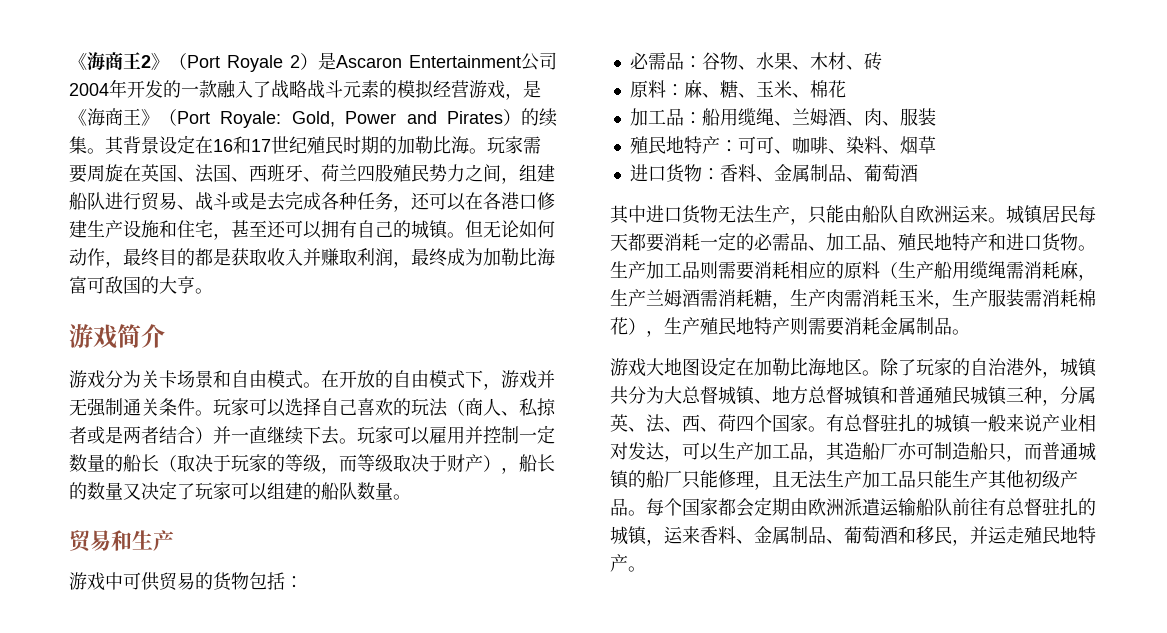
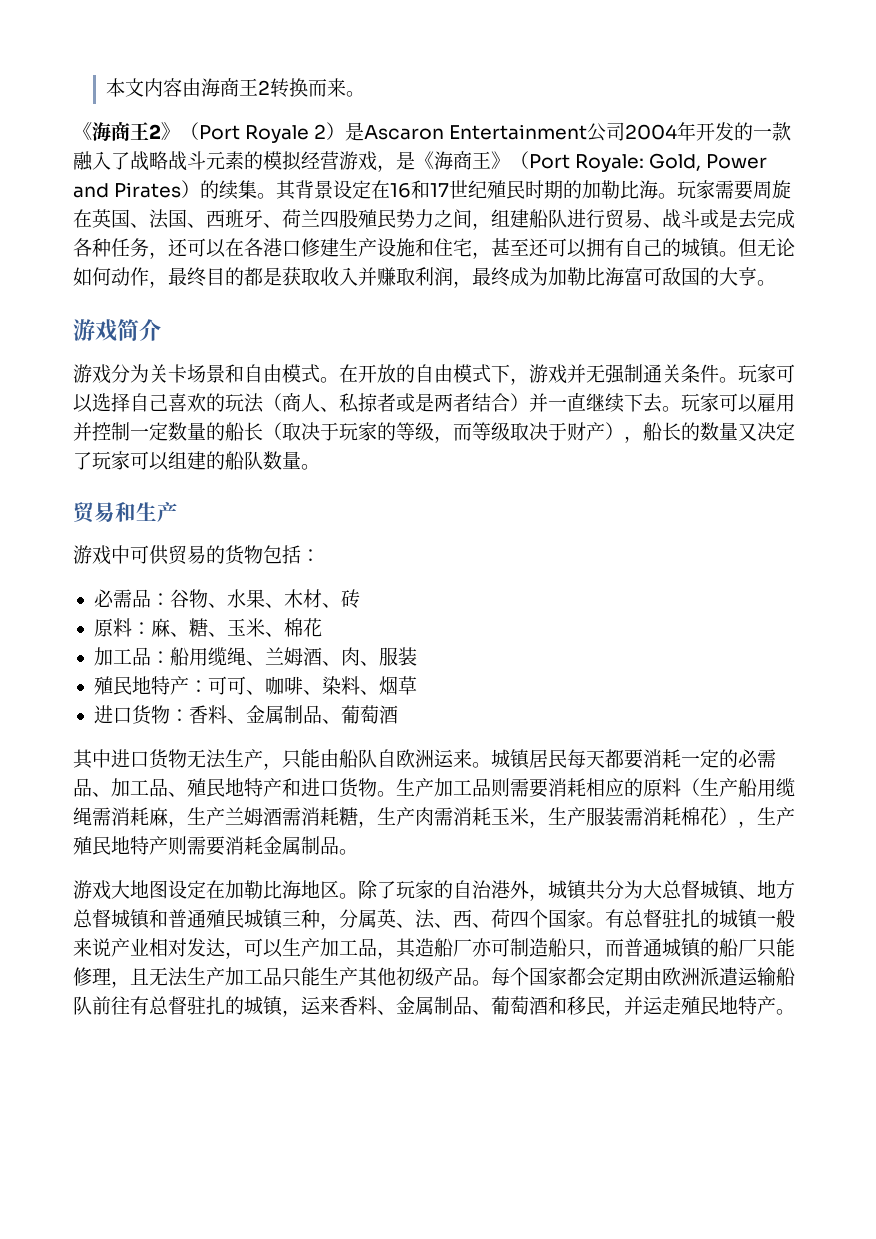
+ 本文内容由海商王2转换而来。

